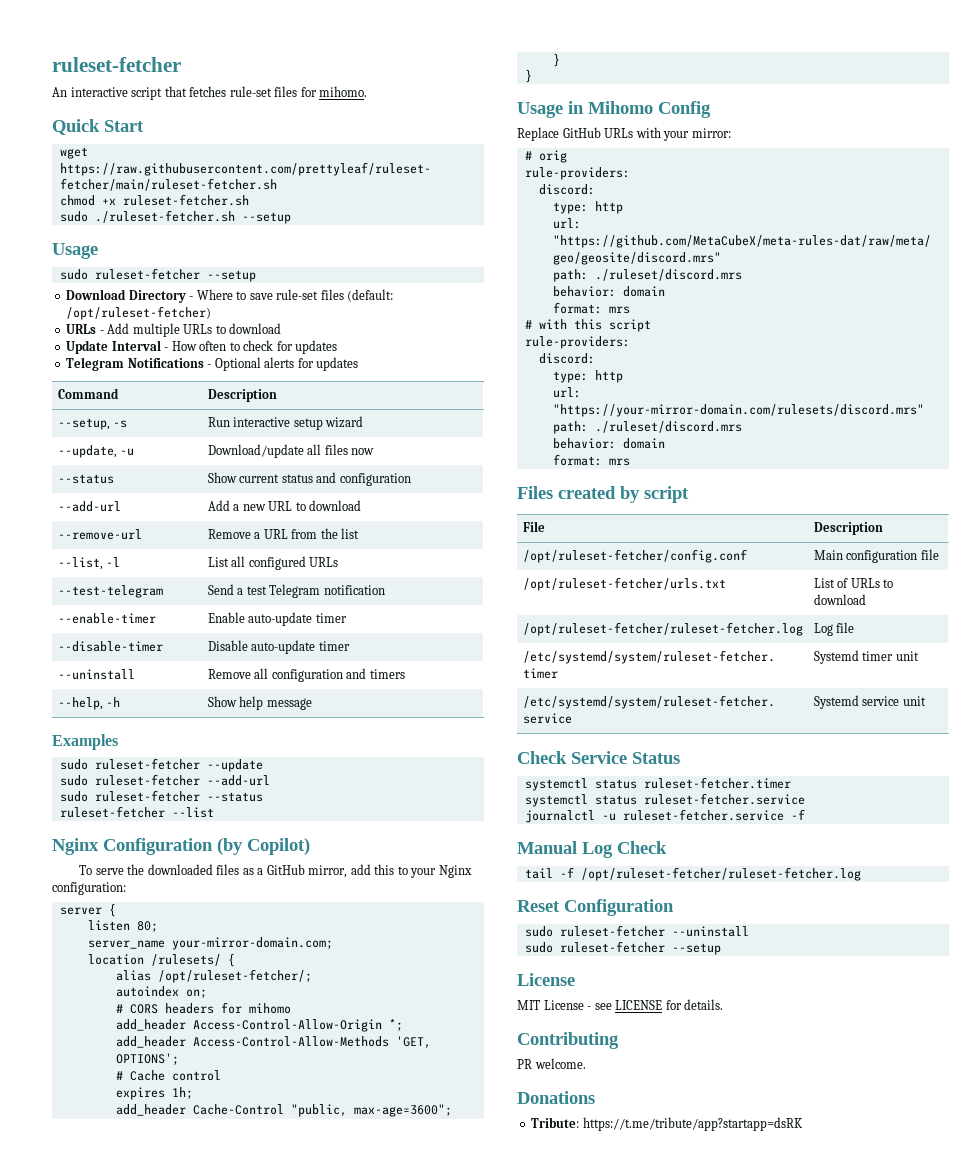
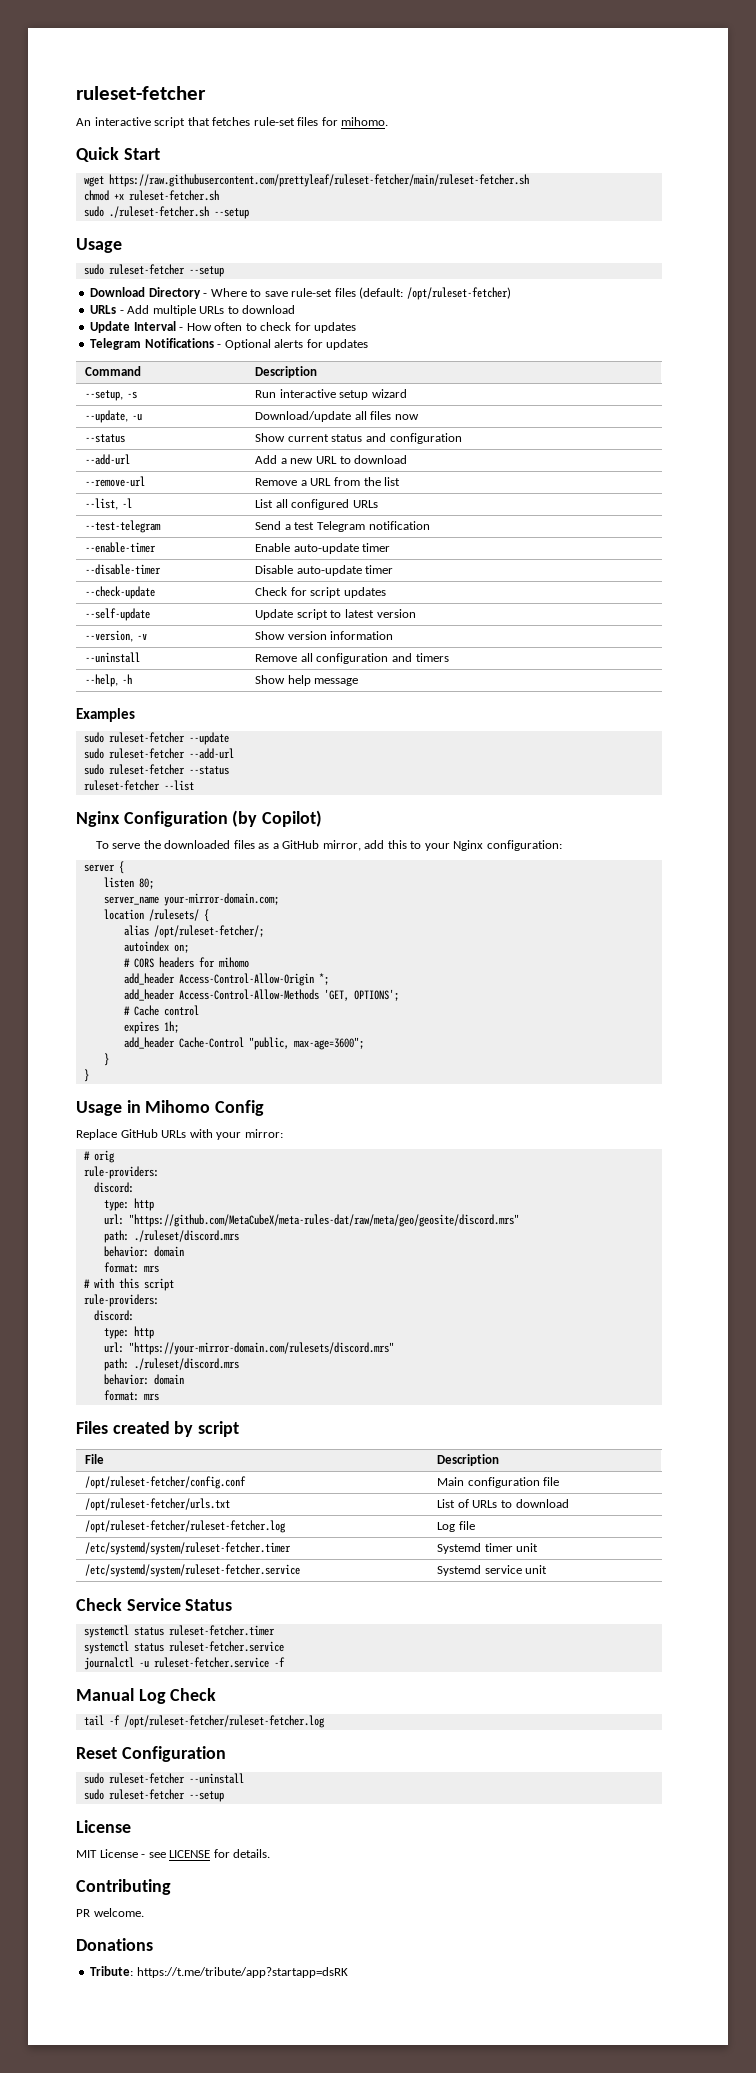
+ --check-update | Check for script updates
+ --self-update | Update script to latest version
+ --version, -v | Show version information

